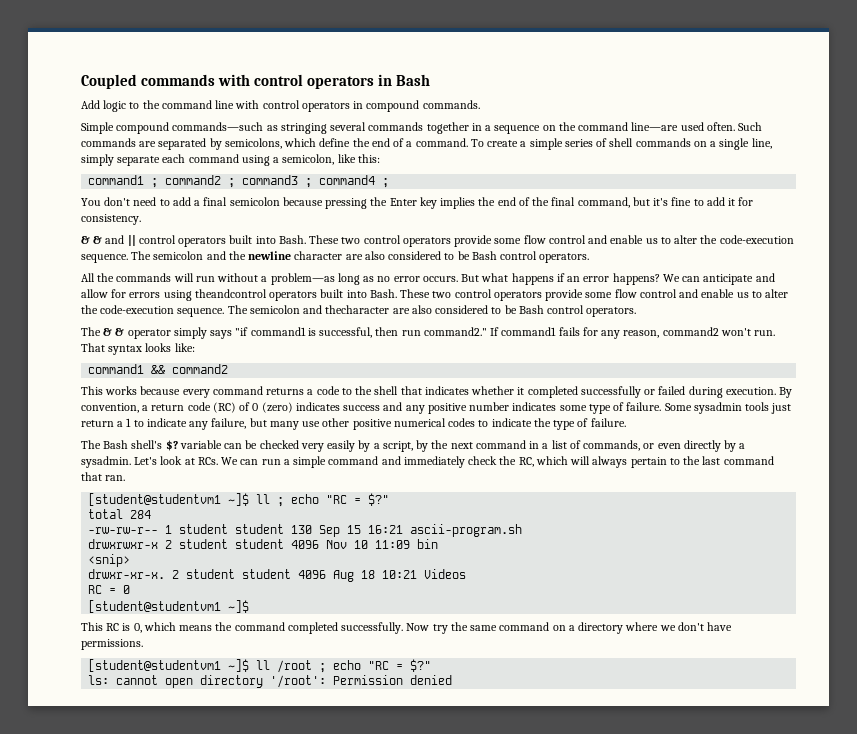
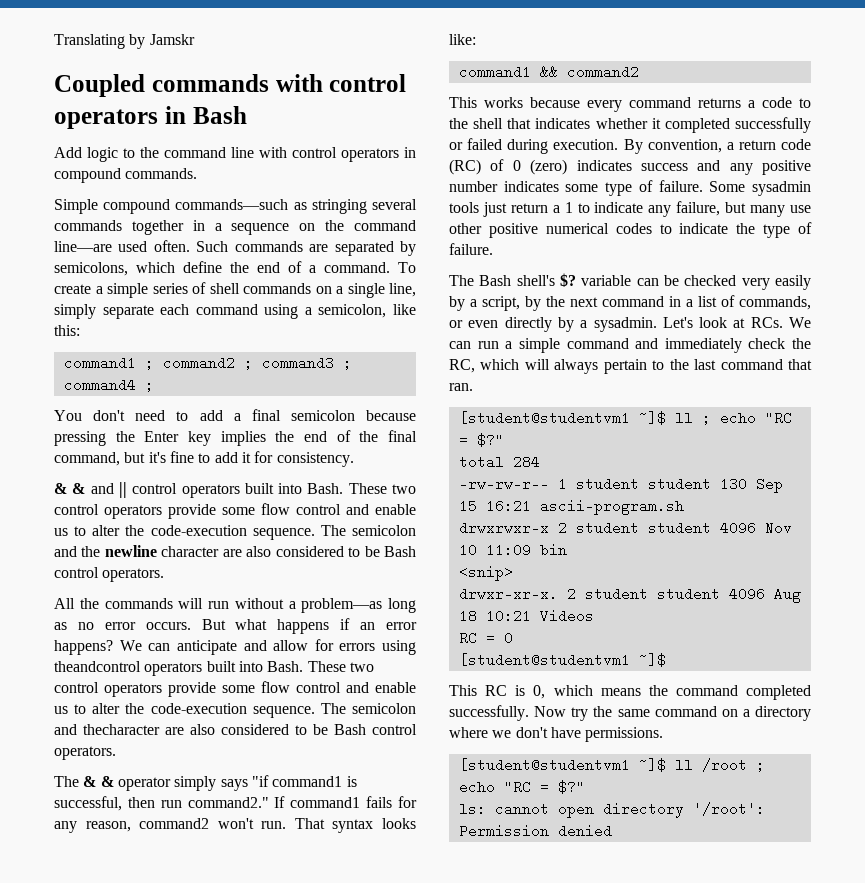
+ Translating by Jamskr

